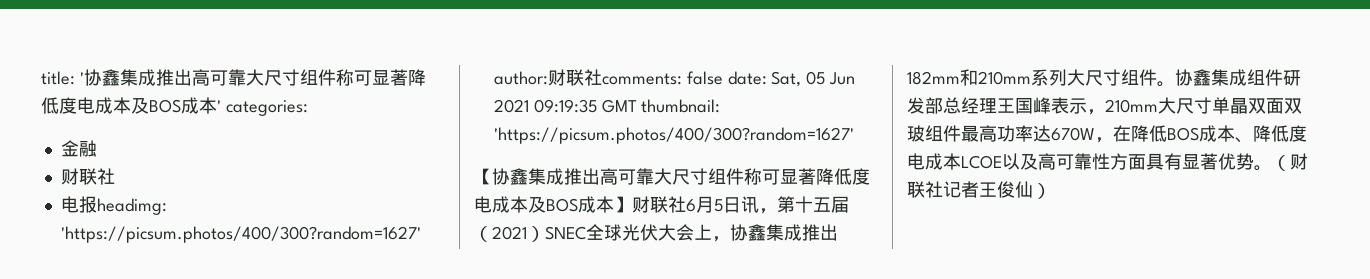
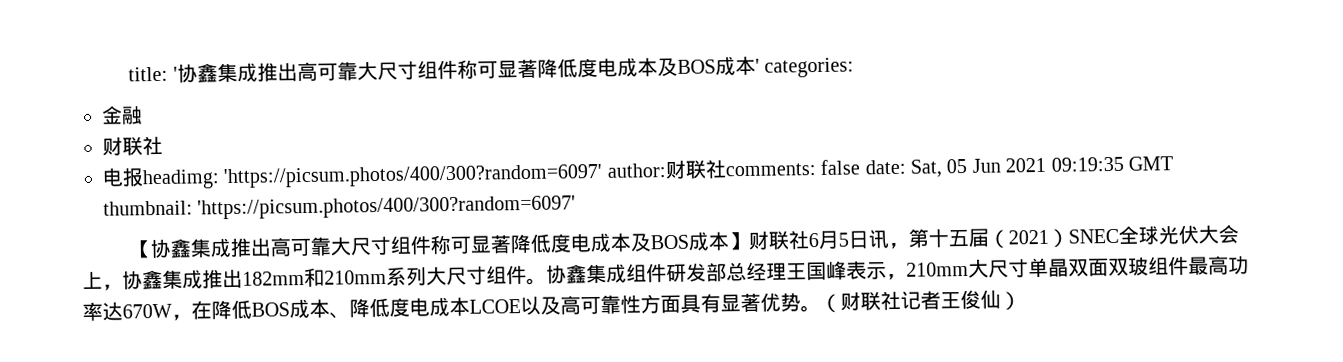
- 电报headimg: 'https://picsum.photos/400/300?random=1627' author:财联社comments: false date: Sat, 05 Jun 2021 09:19:35 GMT thumbnail: 'https://picsum.photos/400/300?random=1627'
+ 电报headimg: 'https://picsum.photos/400/300?random=6097' author:财联社comments: false date: Sat, 05 Jun 2021 09:19:35 GMT thumbnail: 'https://picsum.photos/400/300?random=6097'

